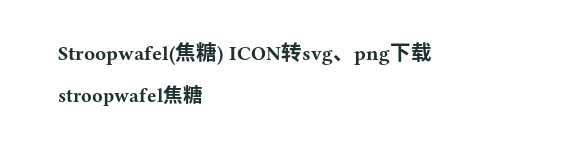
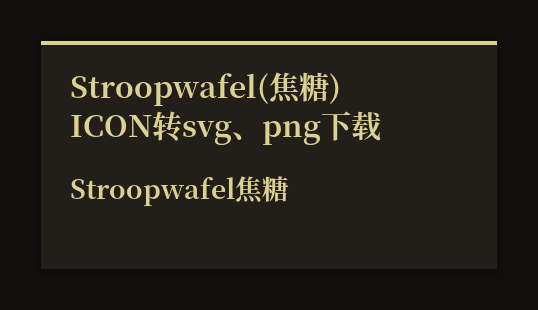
- stroopwafel焦糖
+ Stroopwafel焦糖

